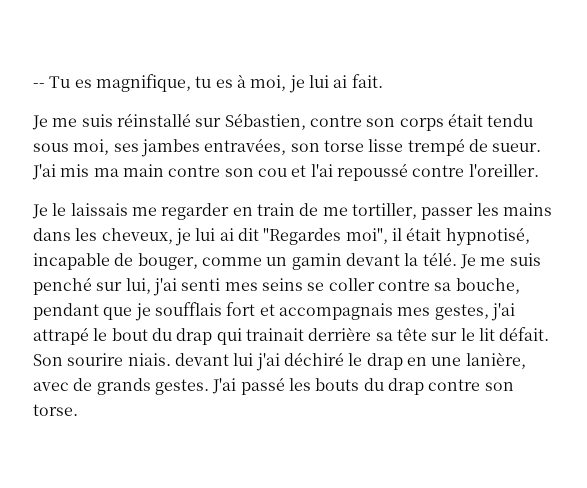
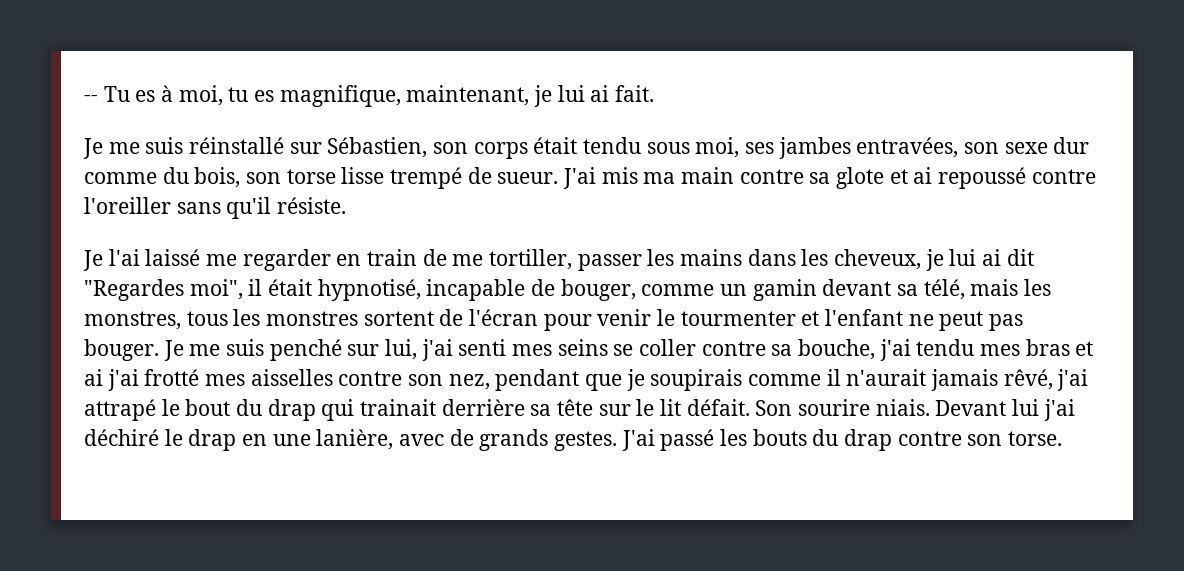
- -- Tu es magnifique, tu es à moi, je lui ai fait.
+ -- Tu es à moi, tu es magnifique, maintenant, je lui ai fait.
- Je me suis réinstallé sur Sébastien, contre son corps était tendu sous moi, ses jambes entravées, son torse lisse trempé de sueur.
+ Je me suis réinstallé sur Sébastien, son corps était tendu sous moi, ses jambes entravées, son sexe dur comme du bois, son torse lisse trempé de sueur.
- J'ai mis ma main contre son cou et l'ai repoussé contre l'oreiller.
- Je le laissais me regarder en train de me tortiller, passer les mains dans les cheveux, je lui ai dit "Regardes moi", il était hypnotisé, incapable de bouger, comme un gamin devant la télé.
+ J'ai mis ma main contre sa glote et ai repoussé contre l'oreiller sans qu'il résiste.
+ Je l'ai laissé me regarder en train de me tortiller, passer les mains dans les cheveux, je lui ai dit "Regardes moi", il était hypnotisé, incapable de bouger, comme un gamin devant sa télé, mais les monstres, tous les monstres sortent de l'écran pour venir le tourmenter et l'enfant ne peut pas bouger.
- Je me suis penché sur lui, j'ai senti mes seins se coller contre sa bouche, pendant que je soufflais fort et accompagnais mes gestes, j'ai attrapé le bout du drap qui trainait derrière sa tête sur le lit défait.
+ Je me suis penché sur lui, j'ai senti mes seins se coller contre sa bouche, j'ai tendu mes bras et ai j'ai frotté mes aisselles contre son nez, pendant que je soupirais comme il n'aurait jamais rêvé, j'ai attrapé le bout du drap qui trainait derrière sa tête sur le lit défait.
- Son sourire niais. devant lui j'ai déchiré le drap en une lanière, avec de grands gestes.
+ Son sourire niais. Devant lui j'ai déchiré le drap en une lanière, avec de grands gestes.

